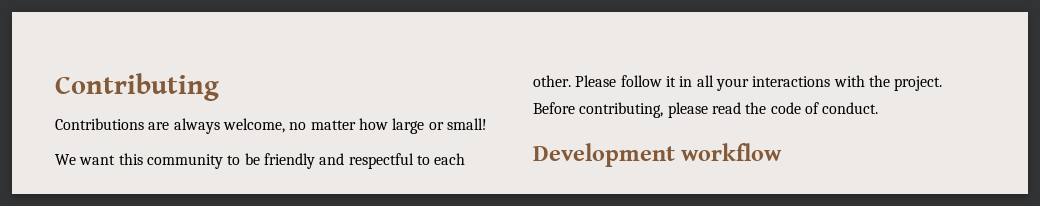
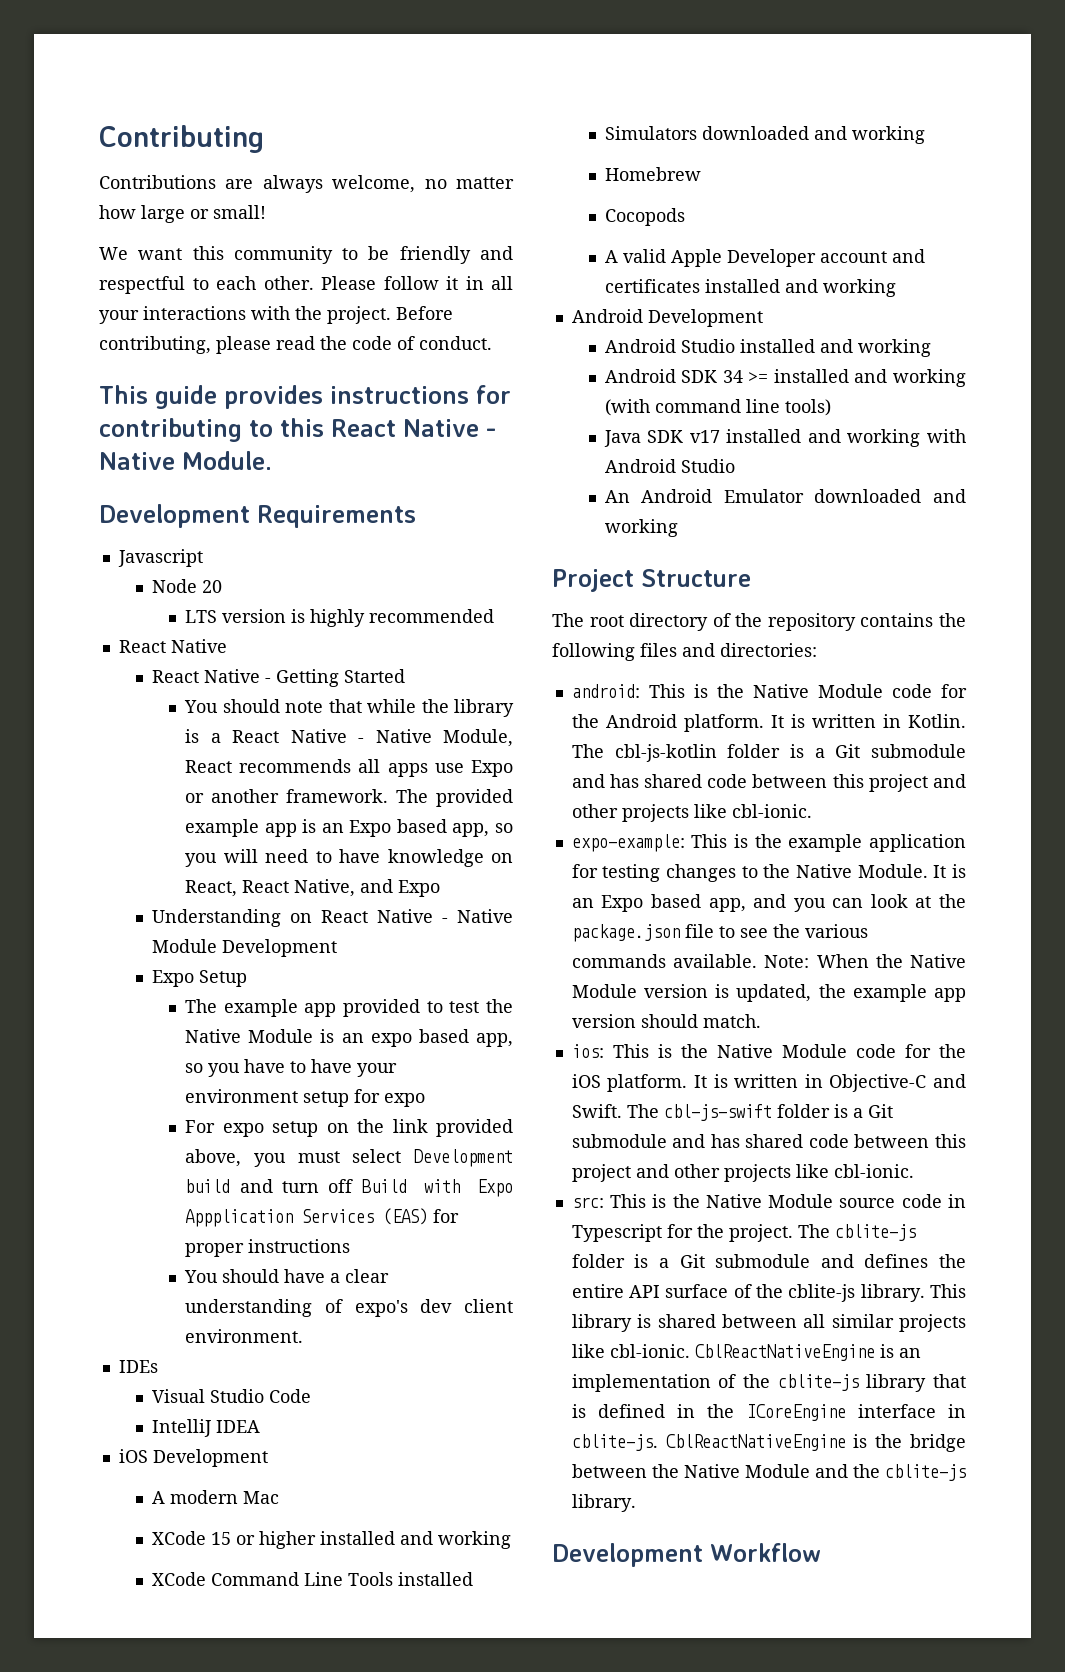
- Development workflow
+ This guide provides instructions for contributing to this React Native - Native Module.
+ Development Requirements
+ Javascript
+ Node 20
+ LTS version is highly recommended
+ React Native
+ React Native - Getting Started
+ You should note that while the library is a React Native - Native Module, React recommends all apps use Expo or another framework. The provided example app is an Expo based app, so you will need to have knowledge on React, React Native, and Expo
+ Understanding on React Native - Native Module Development
+ Expo Setup
+ The example app provided to test the Native Module is an expo based app, so you have to have your environment setup for expo
+ For expo setup on the link provided above, you must select Development build and turn off Build with Expo Appplication Services (EAS) for proper instructions
+ You should have a clear understanding of expo's dev client environment.
+ IDEs
+ Visual Studio Code
+ IntelliJ IDEA
+ iOS Development
+ A modern Mac
+ XCode 15 or higher installed and working
+ XCode Command Line Tools installed
+ Simulators downloaded and working
+ Homebrew
+ Cocopods
+ A valid Apple Developer account and certificates installed and working
+ Android Development
+ Android Studio installed and working
+ Android SDK 34 >= installed and working (with command line tools)
+ Java SDK v17 installed and working with Android Studio
+ An Android Emulator downloaded and working
+ Project Structure
+ The root directory of the repository contains the following files and directories:
+ android: This is the Native Module code for the Android platform. It is written in Kotlin. The cbl-js-kotlin folder is a Git submodule and has shared code between this project and other projects like cbl-ionic.
+ expo-example: This is the example application for testing changes to the Native Module. It is an Expo based app, and you can look at the package.json file to see the various commands available. Note: When the Native Module version is updated, the example app version should match.
+ ios: This is the Native Module code for the iOS platform. It is written in Objective-C and Swift. The cbl-js-swift folder is a Git submodule and has shared code between this project and other projects like cbl-ionic.
+ src: This is the Native Module source code in Typescript for the project. The cblite-js folder is a Git submodule and defines the entire API surface of the cblite-js library. This library is shared between all similar projects like cbl-ionic. CblReactNativeEngine is an implementation of the cblite-js library that is defined in the ICoreEngine interface in cblite-js. CblReactNativeEngine is the bridge between the Native Module and the cblite-js library.
+ Development Workflow

